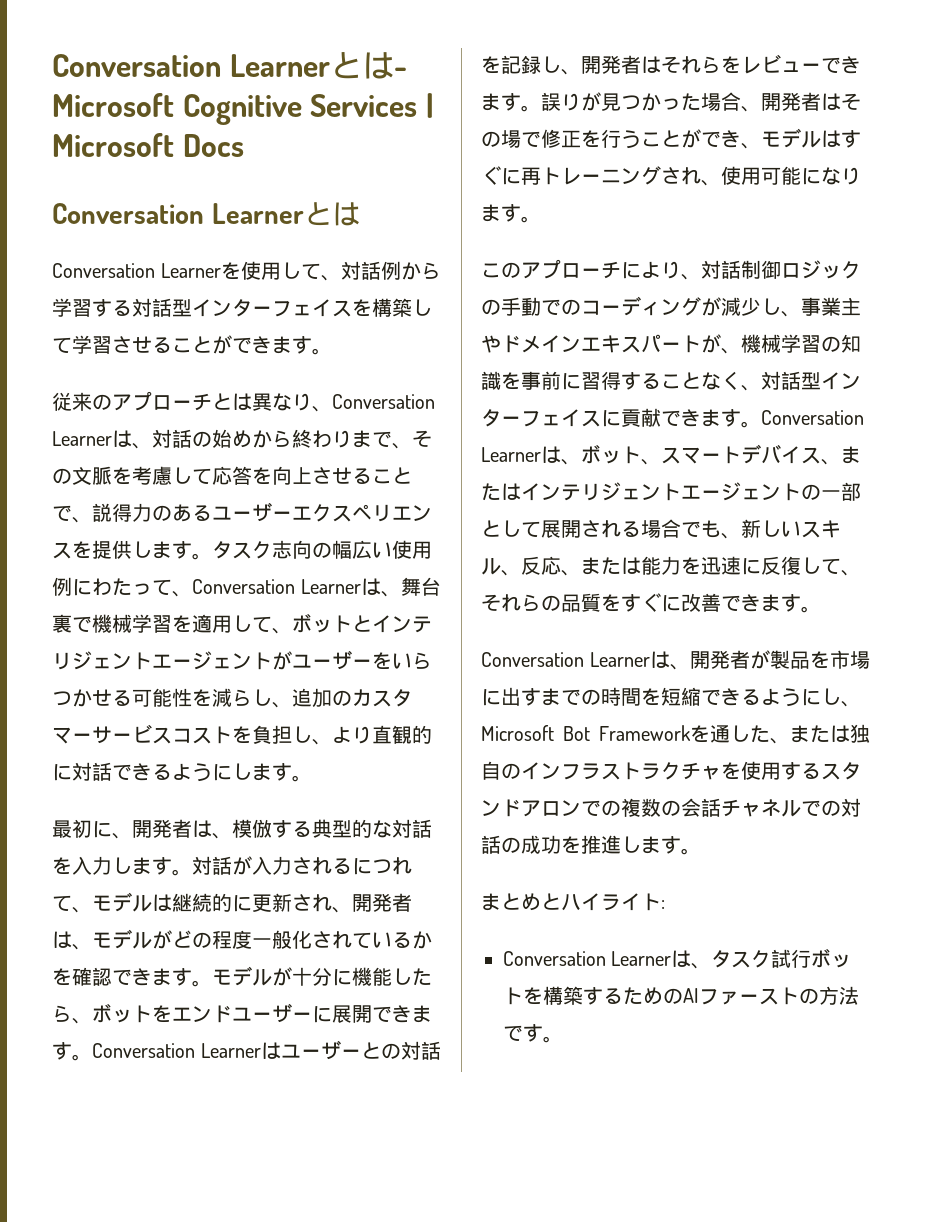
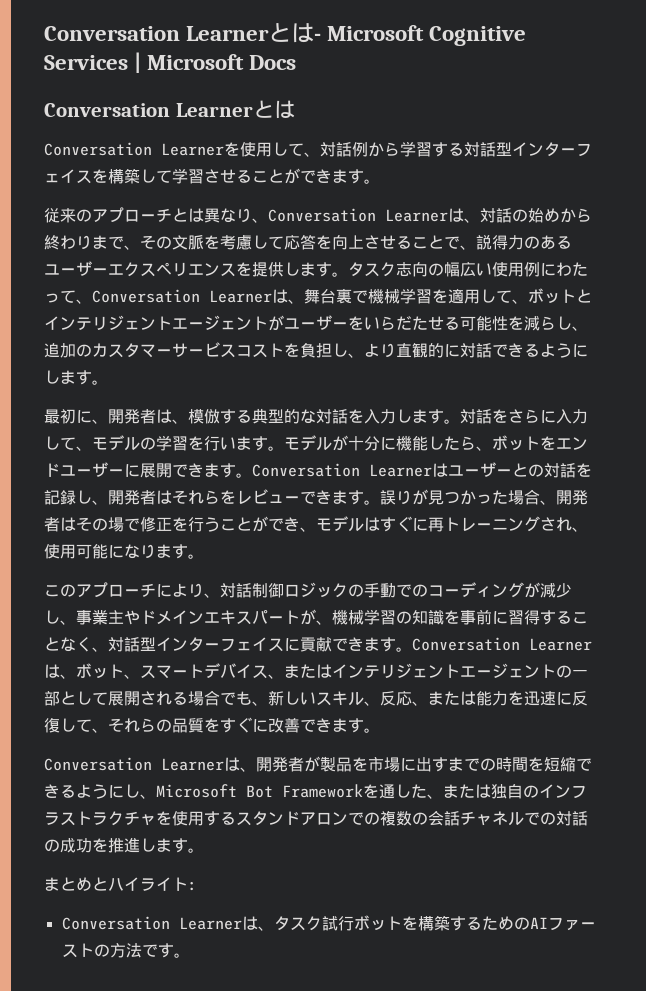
- タスク志向の幅広い使用例にわたって、Conversation Learnerは、舞台裏で機械学習を適用して、ボットとインテリジェントエージェントがユーザーをいらつかせる可能性を減らし、追加のカスタマーサービスコストを負担し、より直観的に対話できるようにします。
+ タスク志向の幅広い使用例にわたって、Conversation Learnerは、舞台裏で機械学習を適用して、ボットとインテリジェントエージェントがユーザーをいらだたせる可能性を減らし、追加のカスタマーサービスコストを負担し、より直観的に対話できるようにします。
- 対話が入力されるにつれて、モデルは継続的に更新され、開発者は、モデルがどの程度一般化されているかを確認できます。
+ 対話をさらに入力して、モデルの学習を行います。

